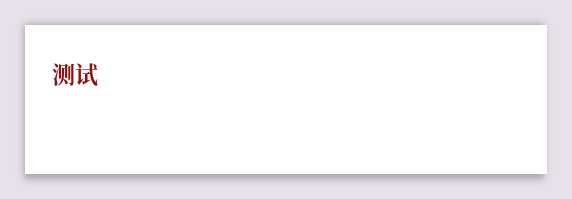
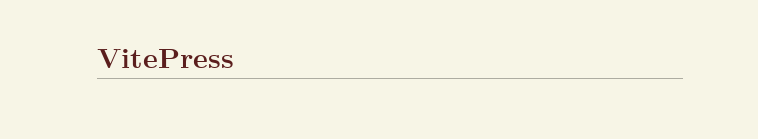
- 测试
+ VitePress

